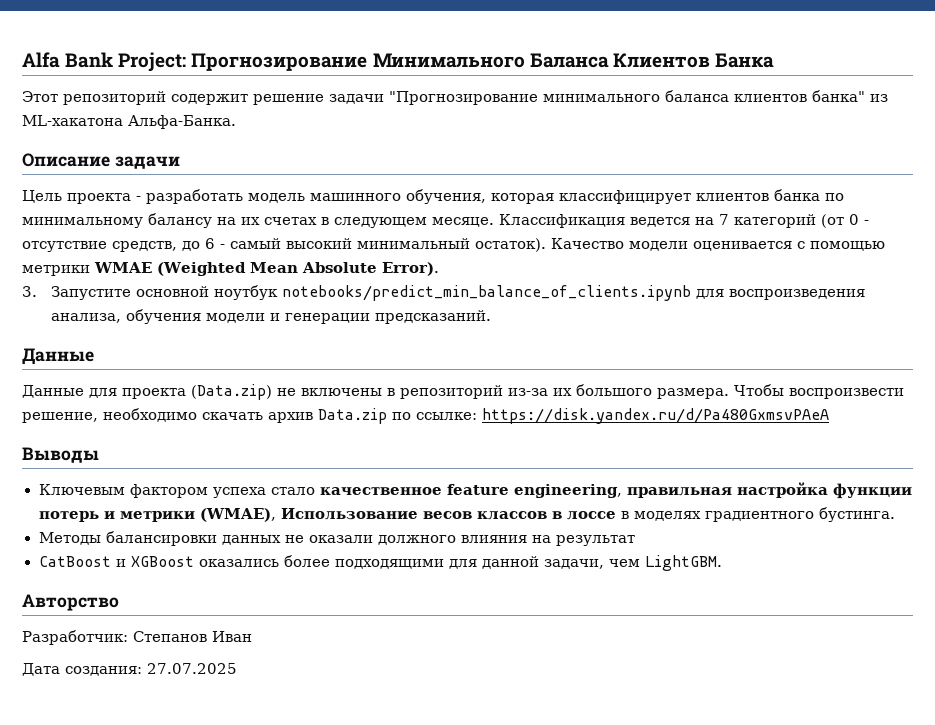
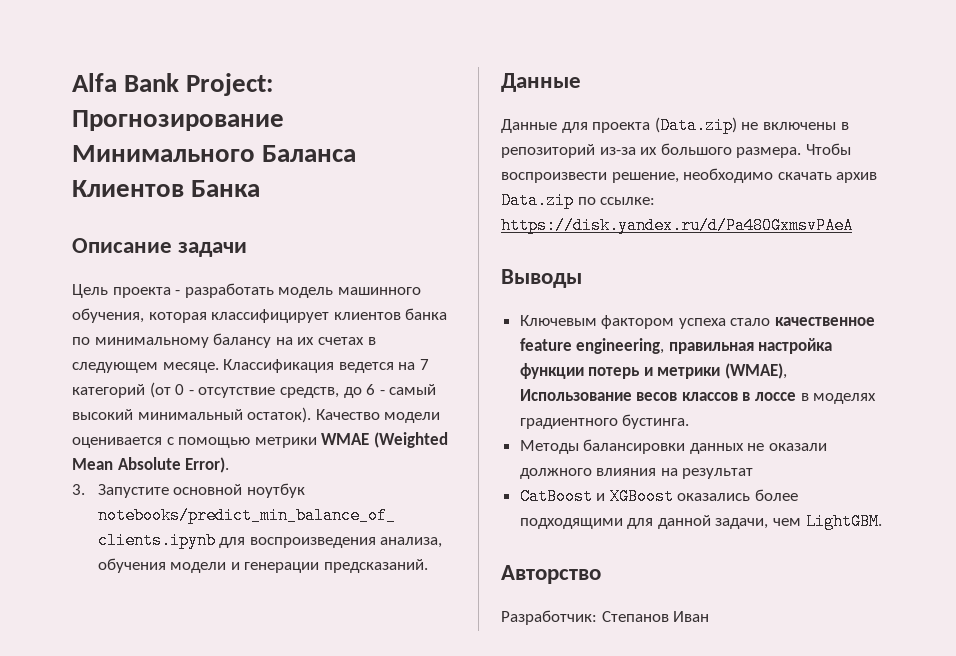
- Этот репозиторий содержит решение задачи "Прогнозирование минимального баланса клиентов банка" из ML-хакатона Альфа-Банка.
- Дата создания: 27.07.2025

